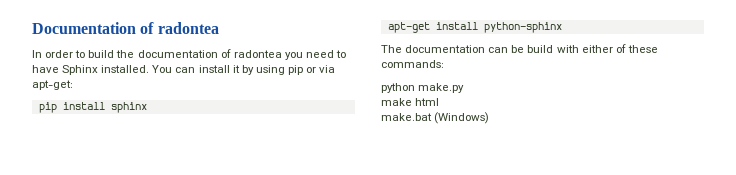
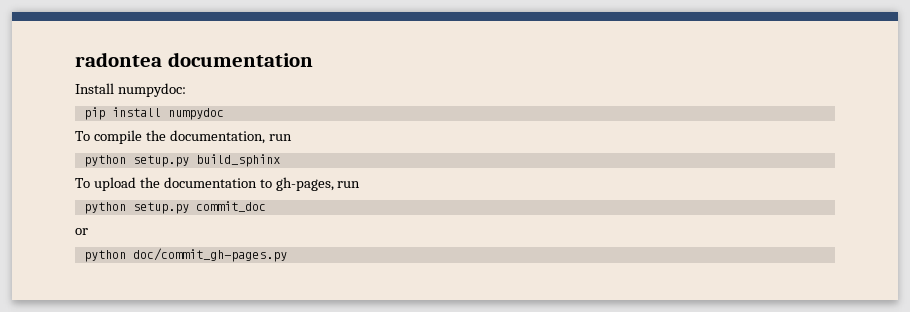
- Documentation of radontea
- In order to build the documentation of radontea you need to have Sphinx installed. You can install it by using pip or via apt-get:
- pip install sphinx
- apt-get install python-sphinx
- The documentation can be build with either of these commands:
- python make.py
- make html
- make.bat (Windows)
+ radontea documentation
+ Install numpydoc:
+ pip install numpydoc
+ To compile the documentation, run
+ python setup.py build_sphinx
+ To upload the documentation to gh-pages, run
+ python setup.py commit_doc
+ or
+ python doc/commit_gh-pages.py

